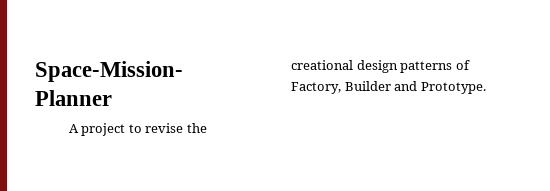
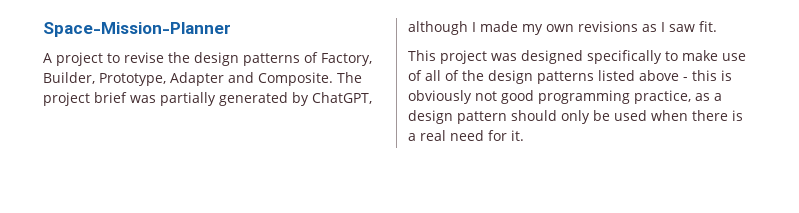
- A project to revise the creational design patterns of Factory, Builder and Prototype.
+ A project to revise the design patterns of Factory, Builder, Prototype, Adapter and Composite. The project brief was partially generated by ChatGPT, although I made my own revisions as I saw fit.
+ This project was designed specifically to make use of all of the design patterns listed above - this is obviously not good programming practice, as a design pattern should only be used when there is a real need for it.

